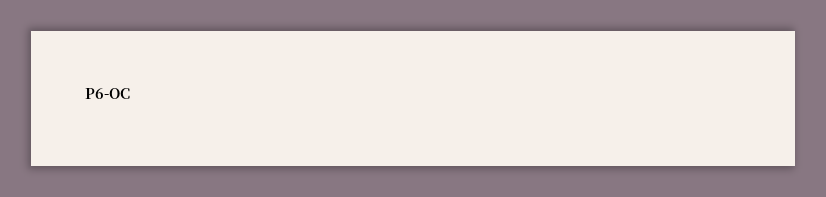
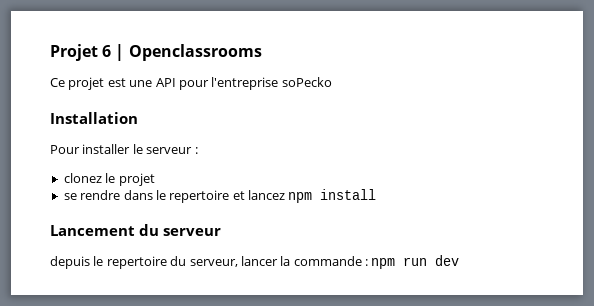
- P6-OC
+ Projet 6 | Openclassrooms
+ Ce projet est une API pour l'entreprise soPecko
+ Installation
+ Pour installer le serveur :
+ clonez le projet
+ se rendre dans le repertoire et lancez npm install
+ Lancement du serveur
+ depuis le repertoire du serveur, lancer la commande : npm run dev

